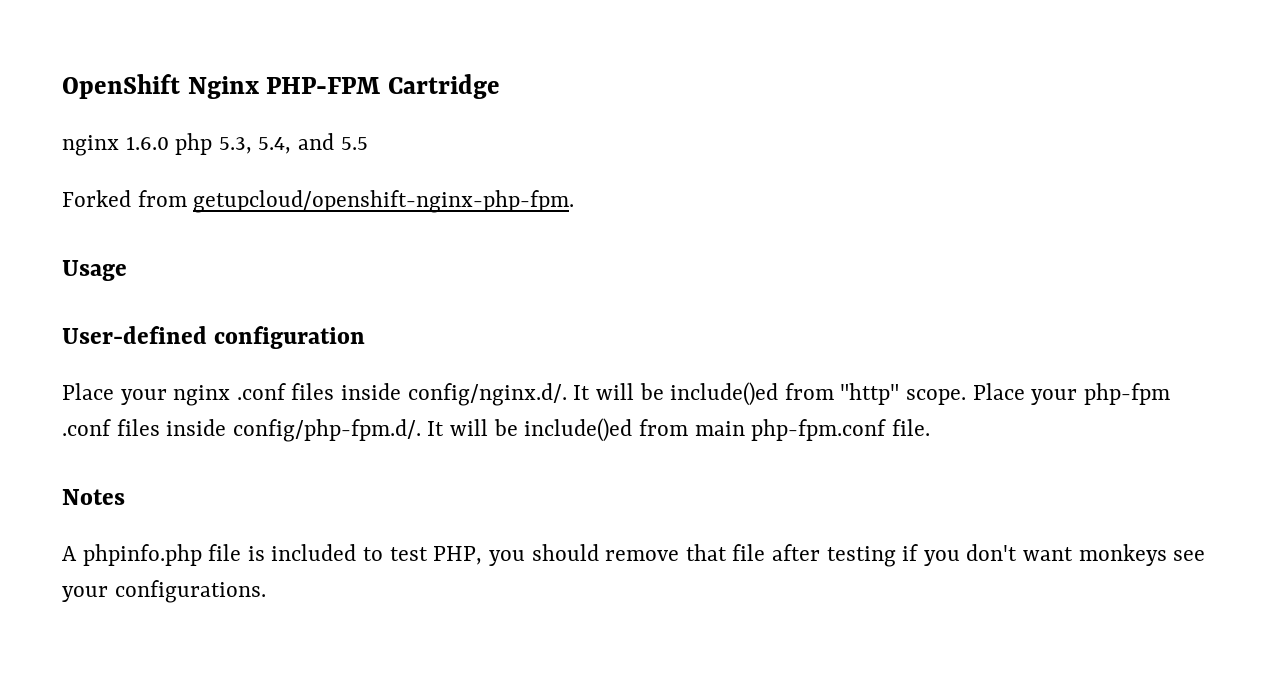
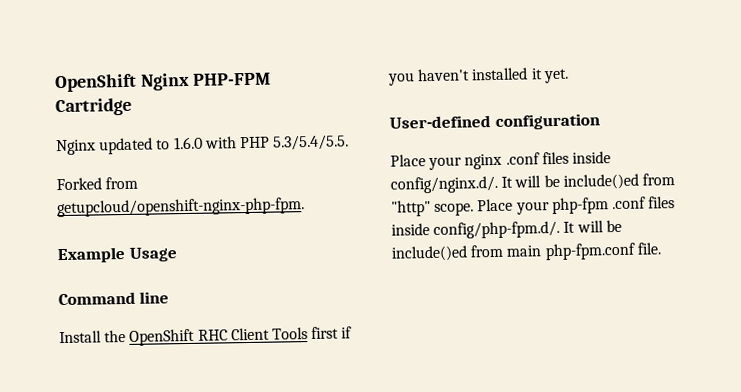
- nginx 1.6.0 php 5.3, 5.4, and 5.5
+ Nginx updated to 1.6.0 with PHP 5.3/5.4/5.5.
- Usage
+ Example Usage
+ Command line
+ Install the OpenShift RHC Client Tools first if you haven't installed it yet.
- Notes
- A phpinfo.php file is included to test PHP, you should remove that file after testing if you don't want monkeys see your configurations.

